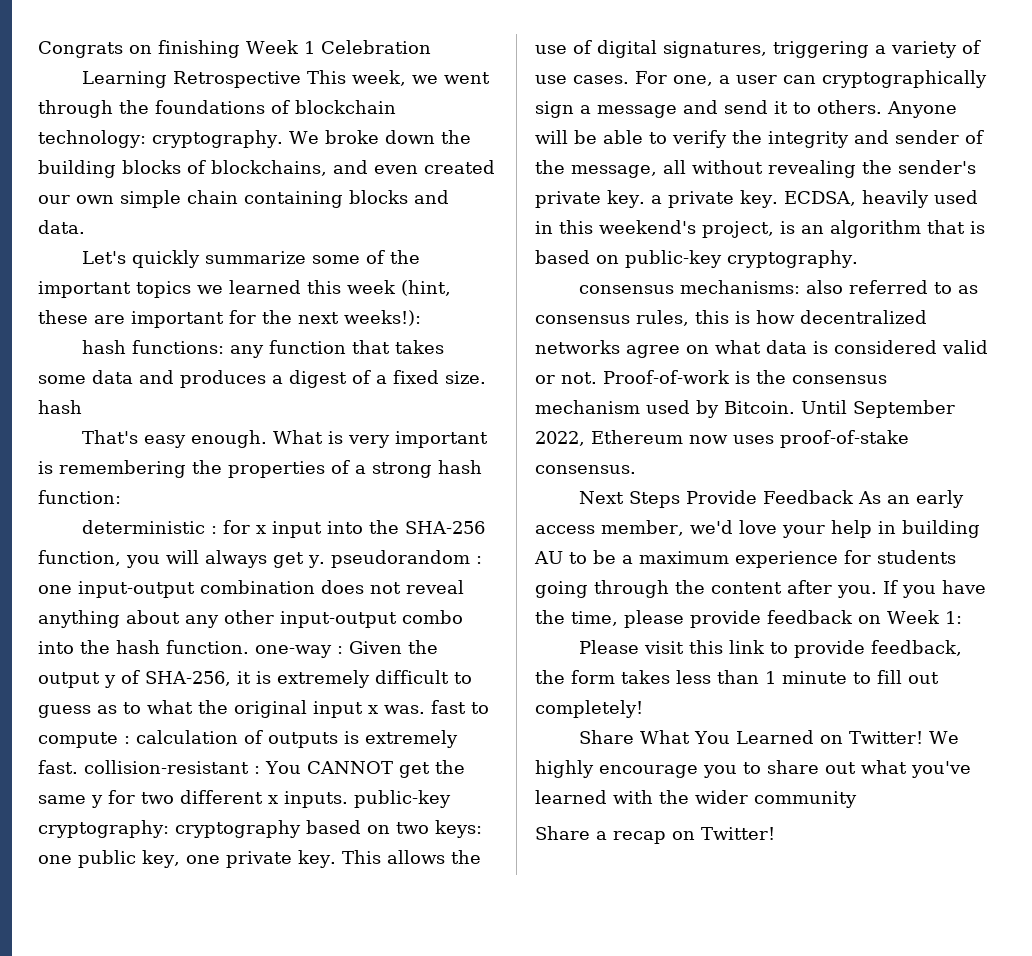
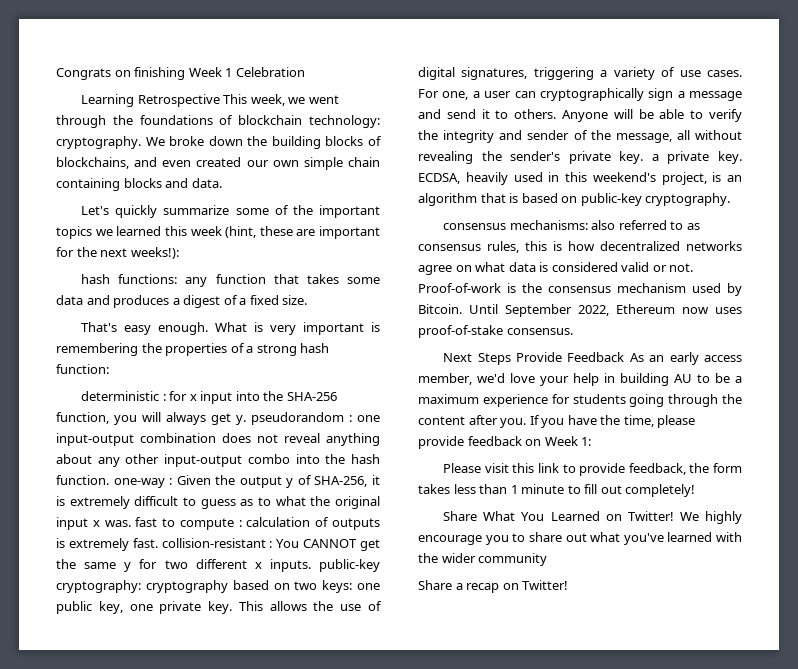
- hash functions: any function that takes some data and produces a digest of a fixed size. hash
+ hash functions: any function that takes some data and produces a digest of a fixed size.

